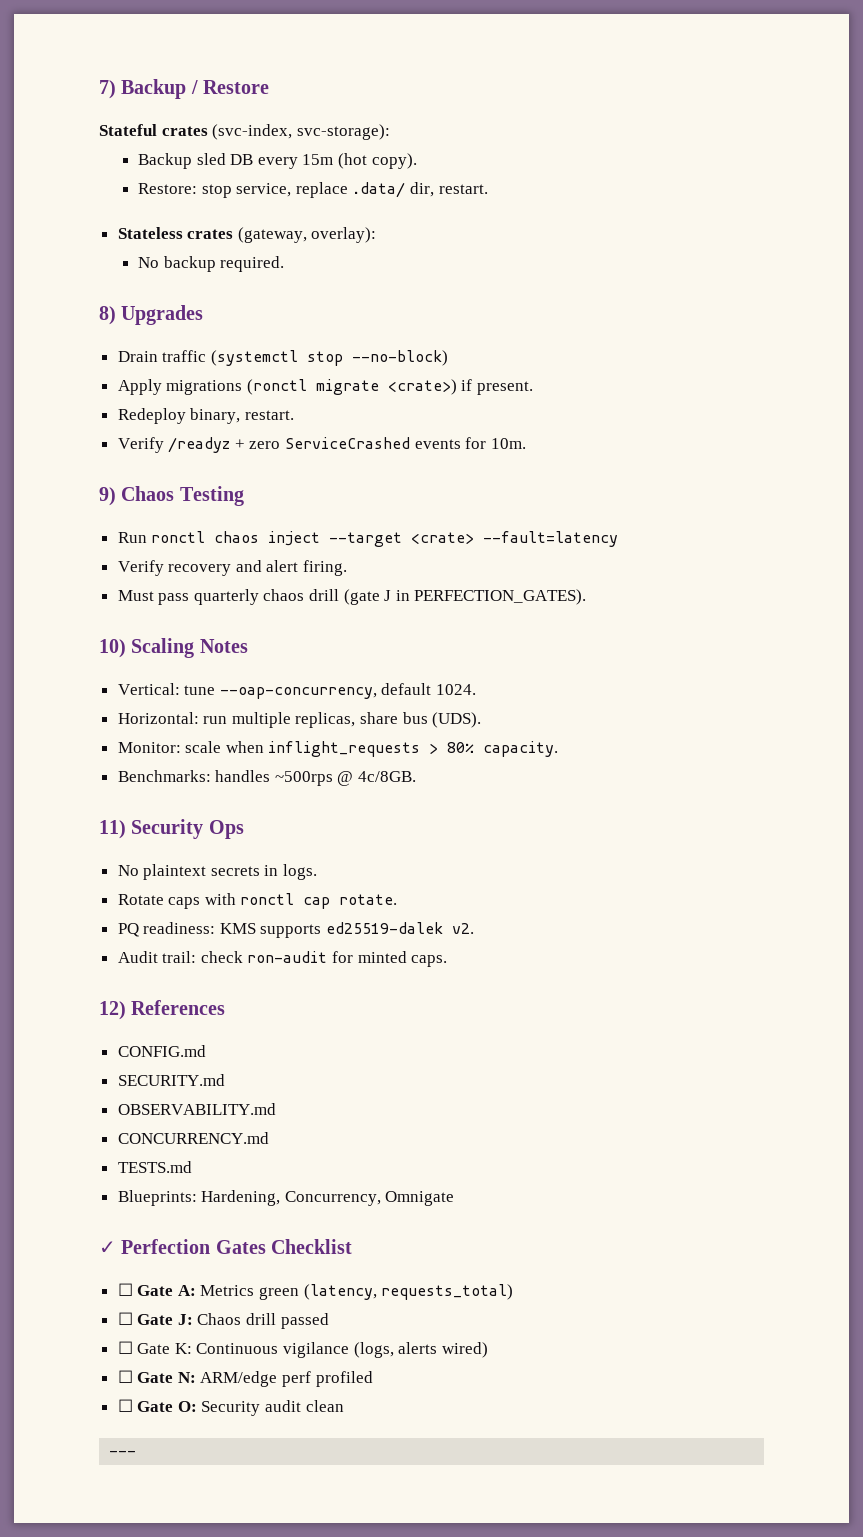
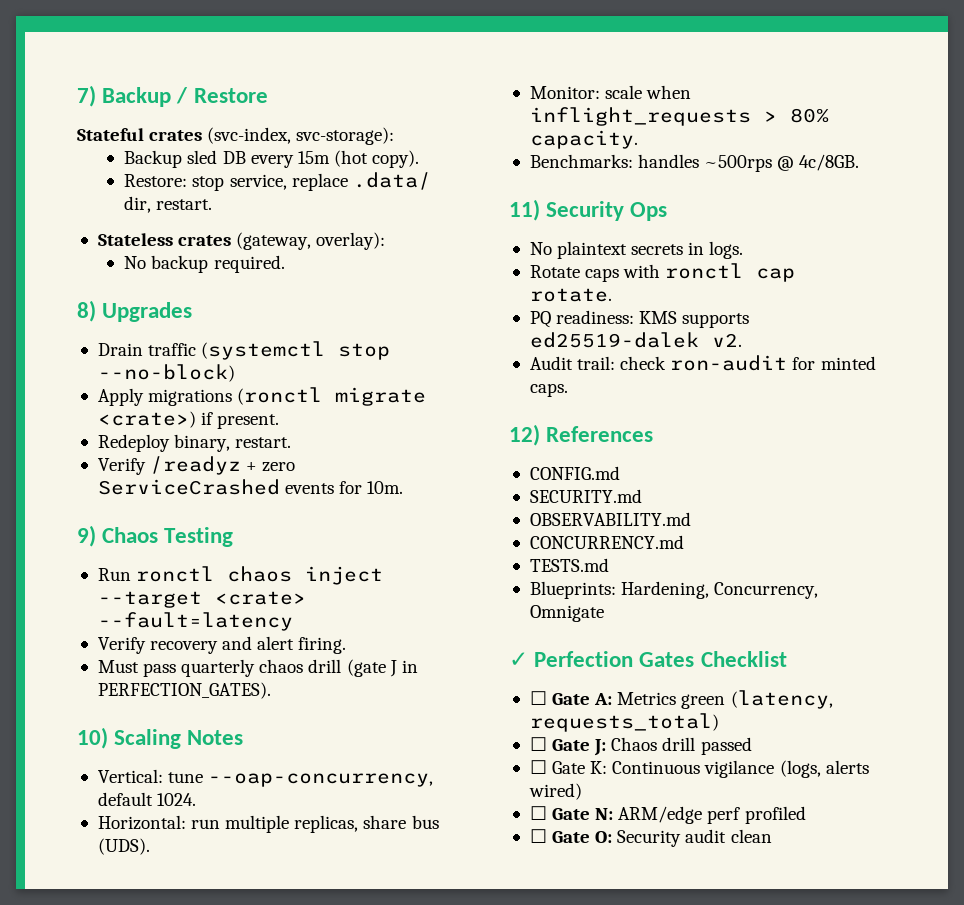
- ---

